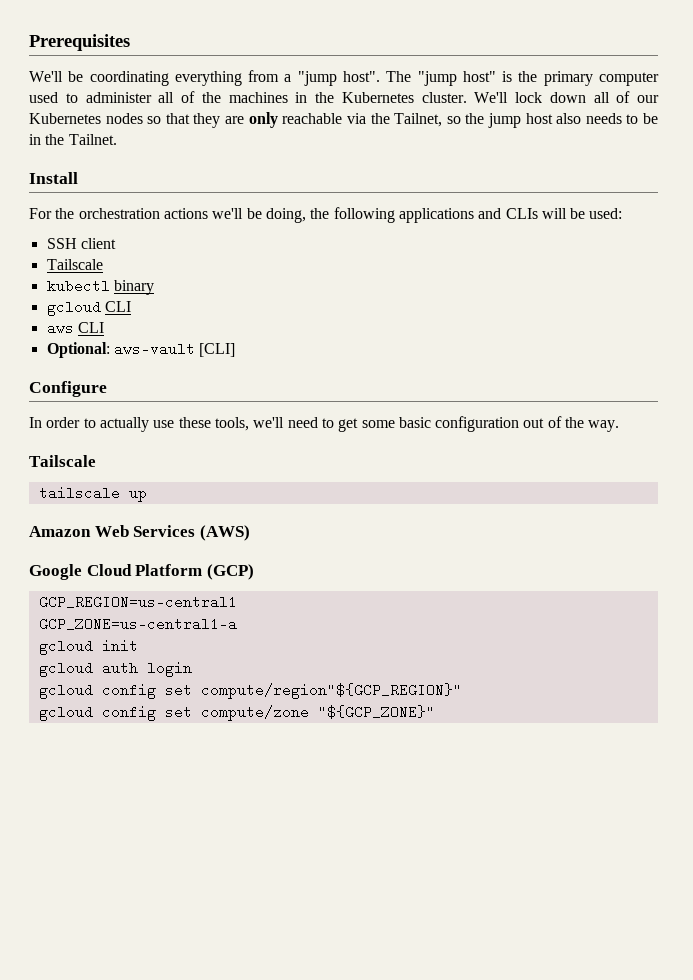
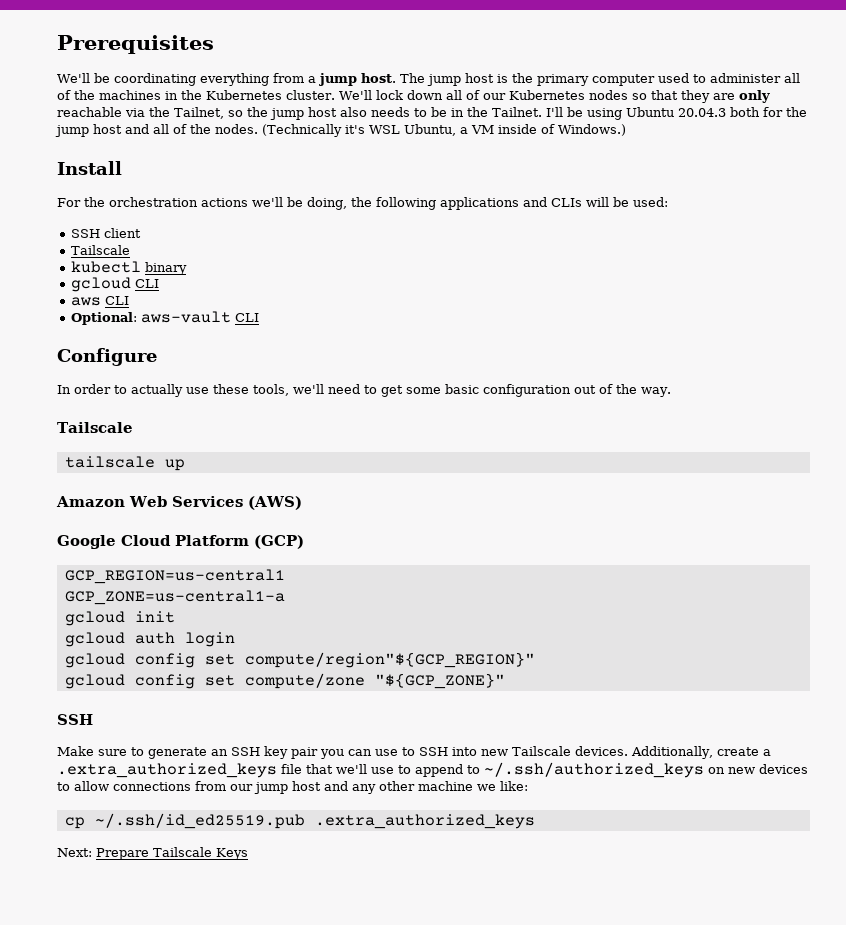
- We'll be coordinating everything from a "jump host". The "jump host" is the primary computer used to administer all of the machines in the Kubernetes cluster.
+ We'll be coordinating everything from a jump host. The jump host is the primary computer used to administer all of the machines in the Kubernetes cluster.
+ I'll be using Ubuntu 20.04.3 both for the jump host and all of the nodes. (Technically it's WSL Ubuntu, a VM inside of Windows.)
- Optional: aws-vault [CLI]
+ Optional: aws-vault CLI
  gcloud config set compute/zone "${GCP_ZONE}"
+ SSH
+ Make sure to generate an SSH key pair you can use to SSH into new Tailscale devices. Additionally, create a .extra_authorized_keys file that we'll use to append to ~/.ssh/authorized_keys on new devices to allow connections from our jump host and any other machine we like:
+ cp ~/.ssh/id_ed25519.pub .extra_authorized_keys
+ Next: Prepare Tailscale Keys

